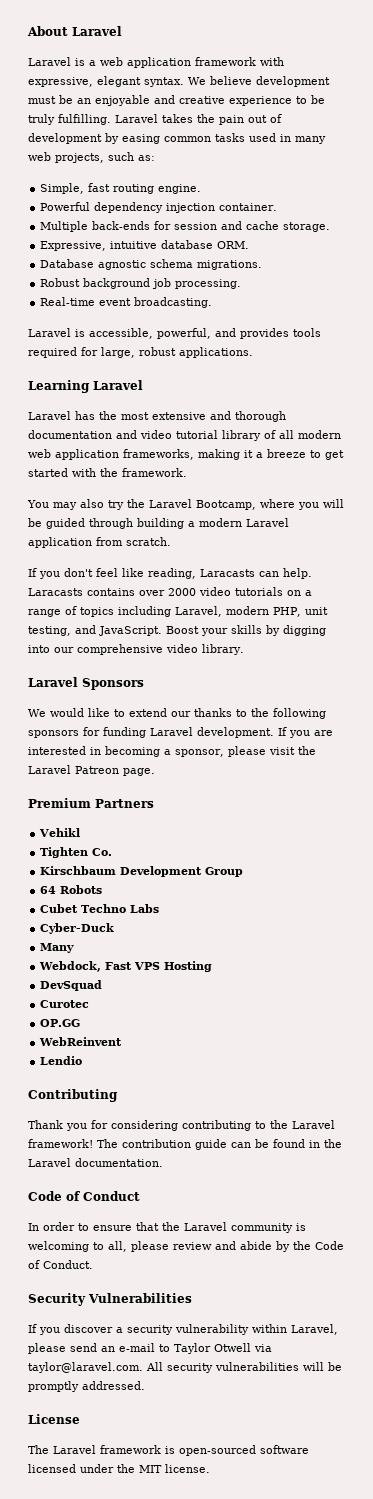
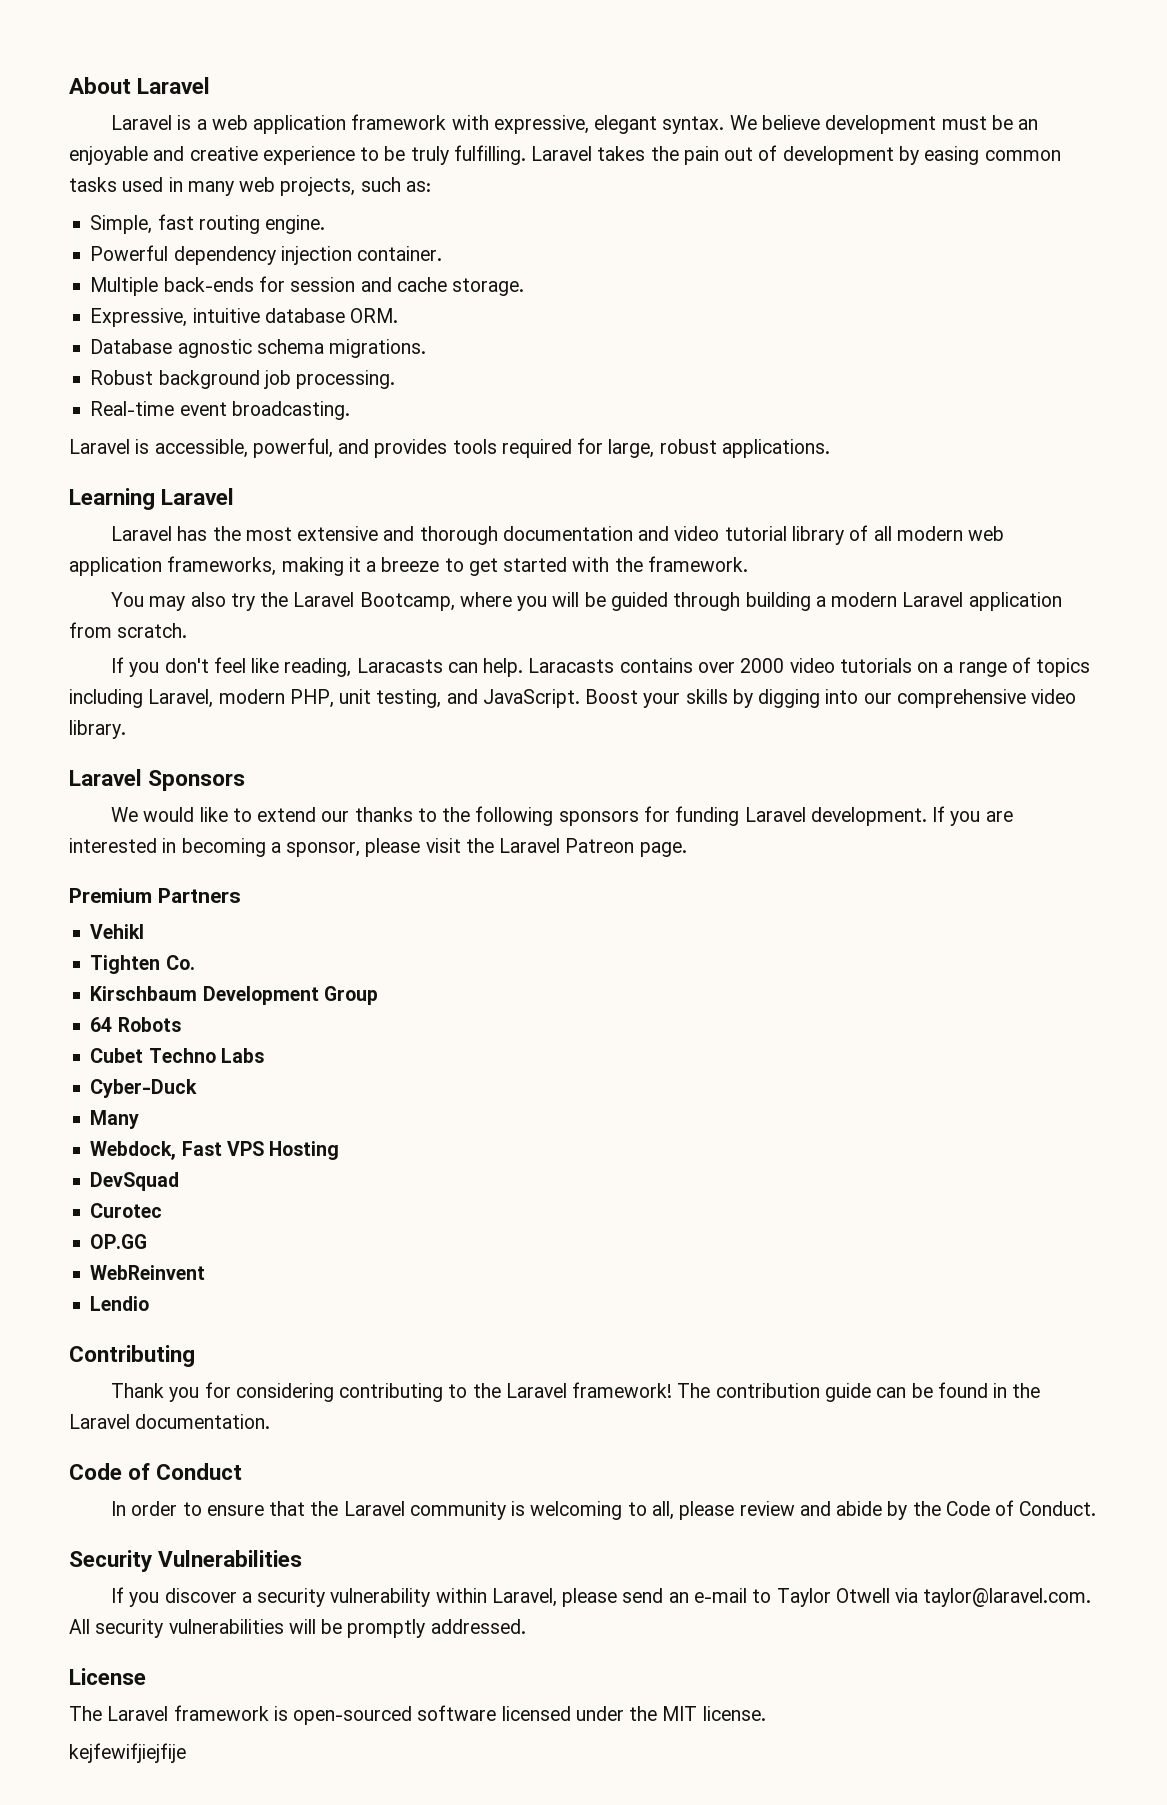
+ kejfewifjiejfije

